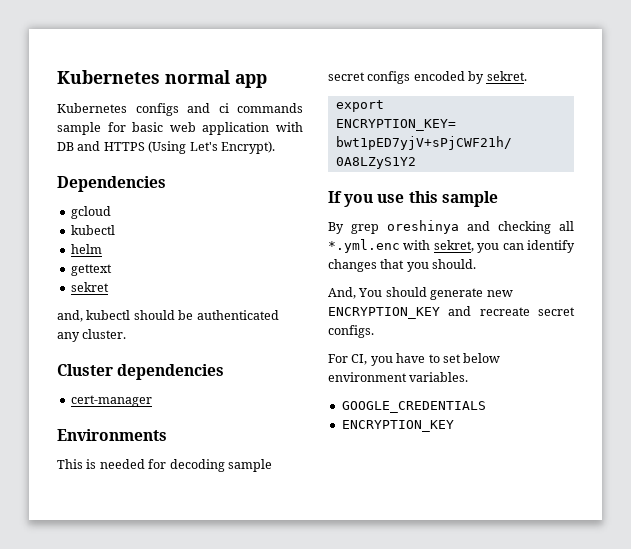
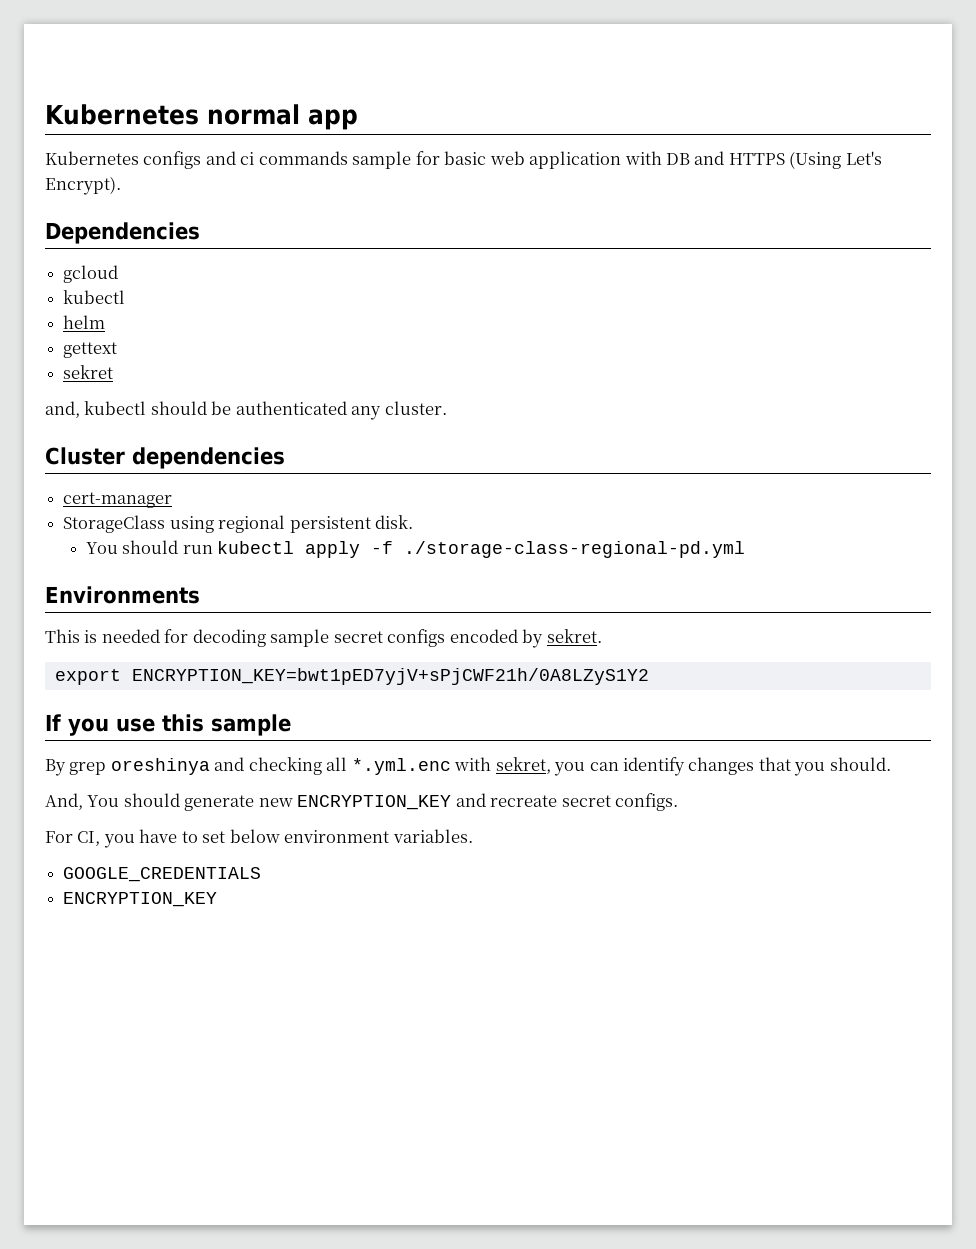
+ StorageClass using regional persistent disk.
+ You should run kubectl apply -f ./storage-class-regional-pd.yml

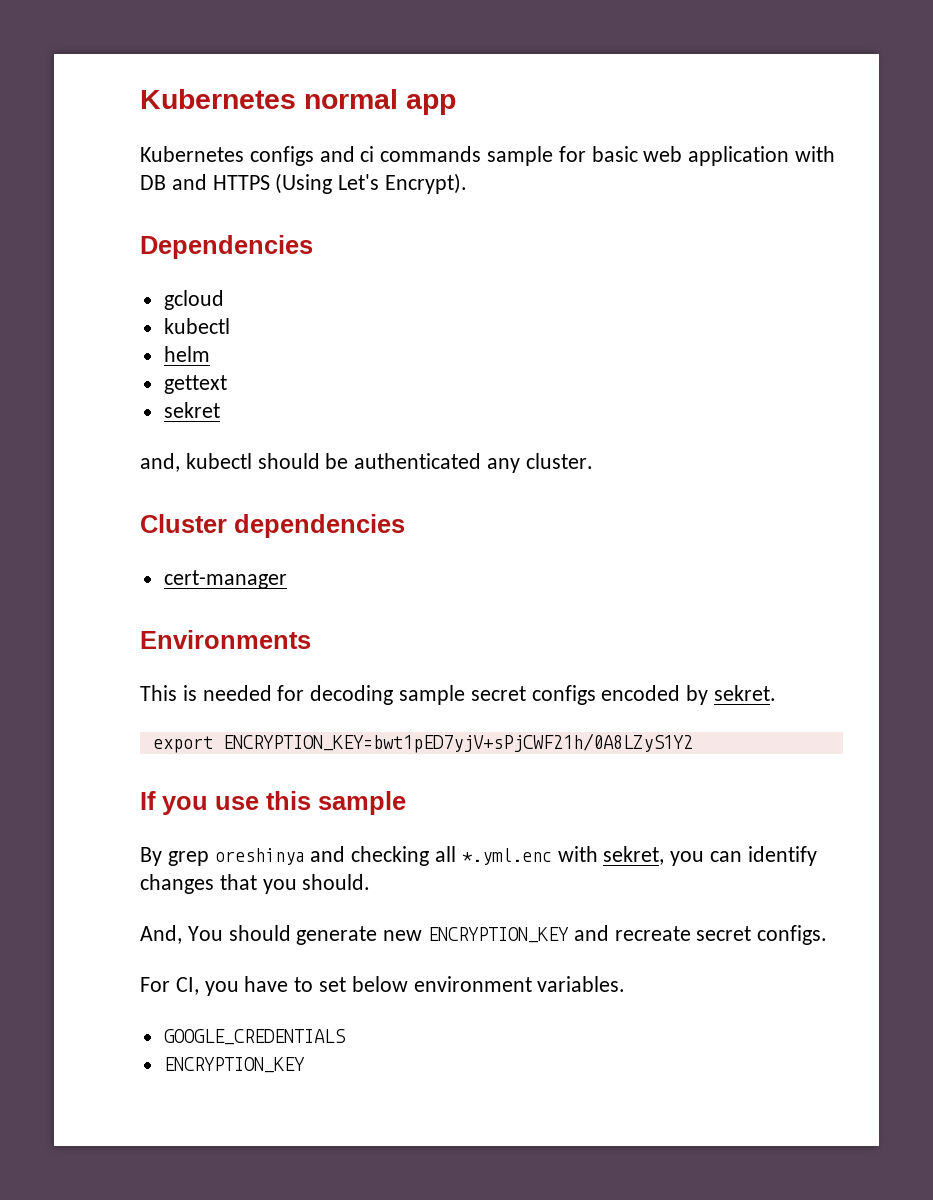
- StorageClass using regional persistent disk.
- You should run kubectl apply -f ./storage-class-regional-pd.yml

